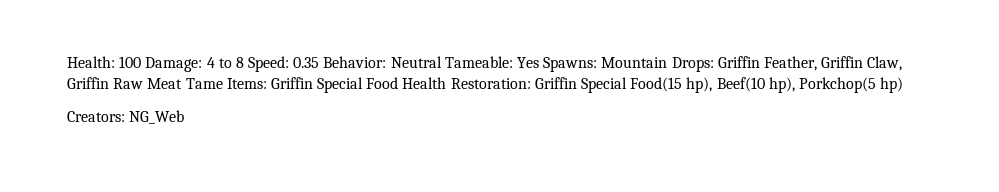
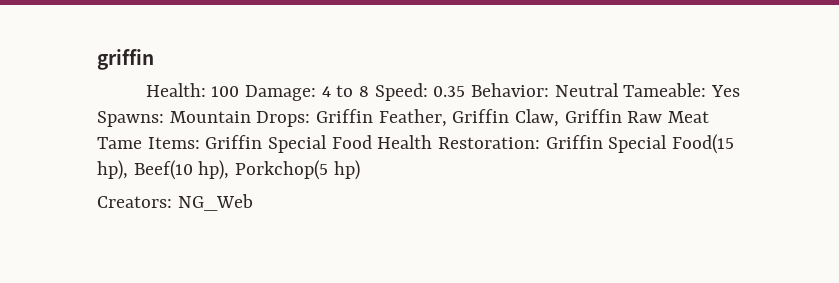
+ griffin

